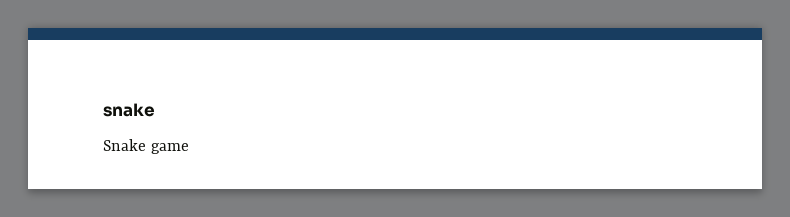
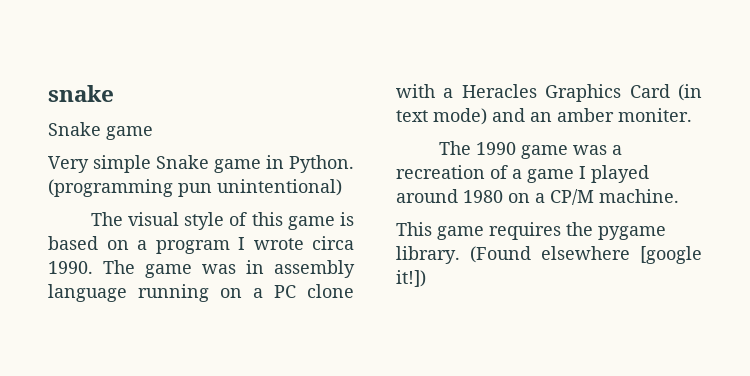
+ Very simple Snake game in Python. (programming pun unintentional)
+ The visual style of this game is based on a program I wrote circa 1990. The game was in assembly language running on a PC clone with a Heracles Graphics Card (in text mode) and an amber moniter.
+ The 1990 game was a recreation of a game I played around 1980 on a CP/M machine.
+ This game requires the pygame library. (Found elsewhere [google it!])

